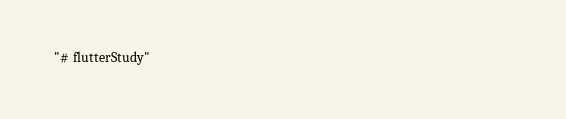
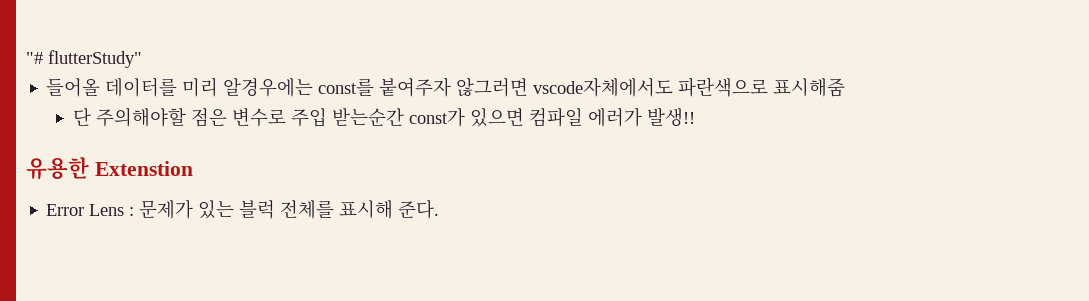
+ 들어올 데이터를 미리 알경우에는 const를 붙여주자 않그러면 vscode자체에서도 파란색으로 표시해줌
+ 단 주의해야할 점은 변수로 주입 받는순간 const가 있으면 컴파일 에러가 발생!!
+ 유용한 Extenstion
+ Error Lens : 문제가 있는 블럭 전체를 표시해 준다.

